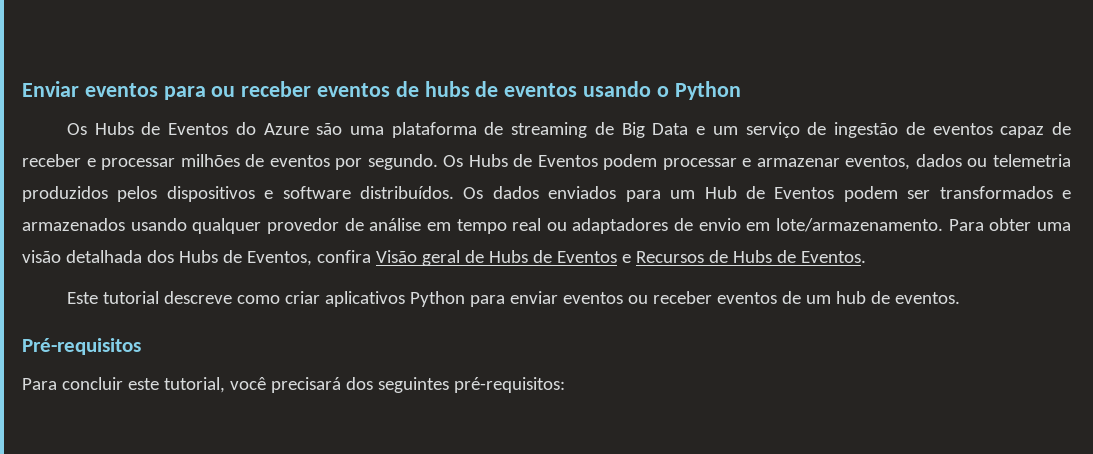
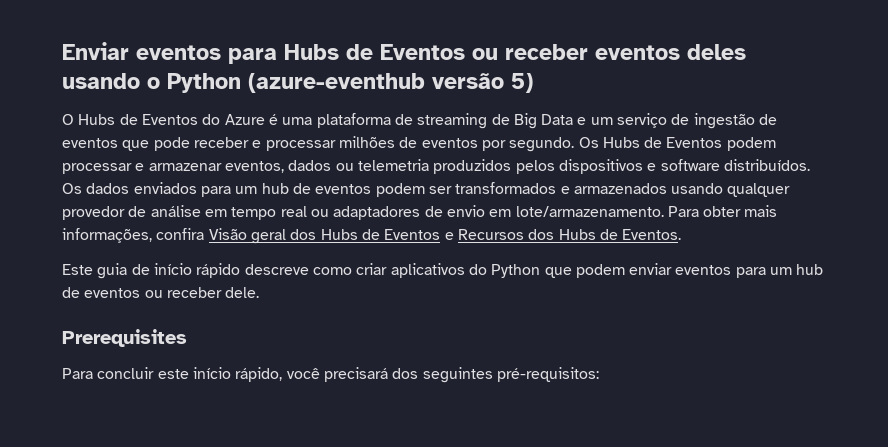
- Enviar eventos para ou receber eventos de hubs de eventos usando o Python
- Os Hubs de Eventos do Azure são uma plataforma de streaming de Big Data e um serviço de ingestão de eventos capaz de receber e processar milhões de eventos por segundo.
+ Enviar eventos para Hubs de Eventos ou receber eventos deles usando o Python (azure-eventhub versão 5)
+ O Hubs de Eventos do Azure é uma plataforma de streaming de Big Data e um serviço de ingestão de eventos que pode receber e processar milhões de eventos por segundo.
- Os dados enviados para um Hub de Eventos podem ser transformados e armazenados usando qualquer provedor de análise em tempo real ou adaptadores de envio em lote/armazenamento.
+ Os dados enviados para um hub de eventos podem ser transformados e armazenados usando qualquer provedor de análise em tempo real ou adaptadores de envio em lote/armazenamento.
- Para obter uma visão detalhada dos Hubs de Eventos, confira Visão geral de Hubs de Eventos e Recursos de Hubs de Eventos.
+ Para obter mais informações, confira Visão geral dos Hubs de Eventos e Recursos dos Hubs de Eventos.
- Este tutorial descreve como criar aplicativos Python para enviar eventos ou receber eventos de um hub de eventos.
- Pré-requisitos
+ Este guia de início rápido descreve como criar aplicativos do Python que podem enviar eventos para um hub de eventos ou receber dele.
+ Prerequisites
- Para concluir este tutorial, você precisará dos seguintes pré-requisitos:
+ Para concluir este início rápido, você precisará dos seguintes pré-requisitos:

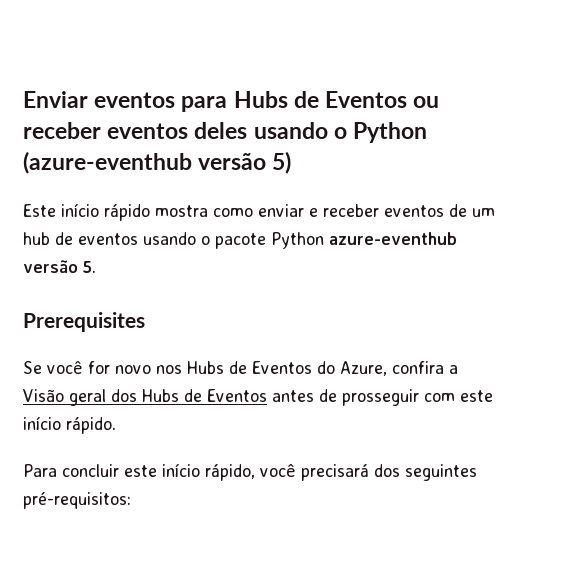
- O Hubs de Eventos do Azure é uma plataforma de streaming de Big Data e um serviço de ingestão de eventos que pode receber e processar milhões de eventos por segundo. Os Hubs de Eventos podem processar e armazenar eventos, dados ou telemetria produzidos pelos dispositivos e software distribuídos. Os dados enviados para um hub de eventos podem ser transformados e armazenados usando qualquer provedor de análise em tempo real ou adaptadores de envio em lote/armazenamento. Para obter mais informações, confira Visão geral dos Hubs de Eventos e Recursos dos Hubs de Eventos.
- Este guia de início rápido descreve como criar aplicativos do Python que podem enviar eventos para um hub de eventos ou receber dele.
+ Este início rápido mostra como enviar e receber eventos de um hub de eventos usando o pacote Python azure-eventhub versão 5.
  Prerequisites
+ Se você for novo nos Hubs de Eventos do Azure, confira a Visão geral dos Hubs de Eventos antes de prosseguir com este início rápido.

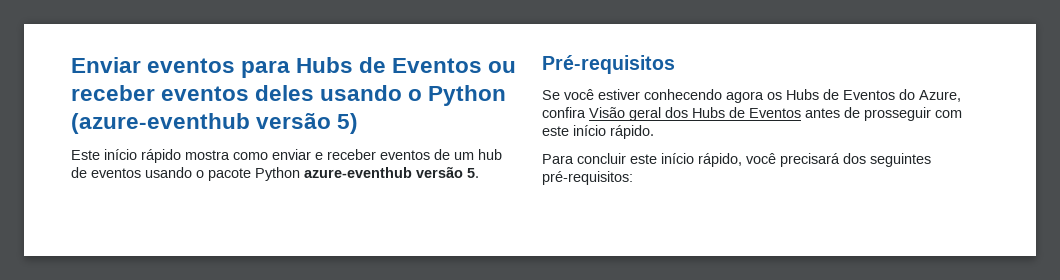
- Prerequisites
+ Pré-requisitos
- Se você for novo nos Hubs de Eventos do Azure, confira a Visão geral dos Hubs de Eventos antes de prosseguir com este início rápido.
+ Se você estiver conhecendo agora os Hubs de Eventos do Azure, confira Visão geral dos Hubs de Eventos antes de prosseguir com este início rápido.

